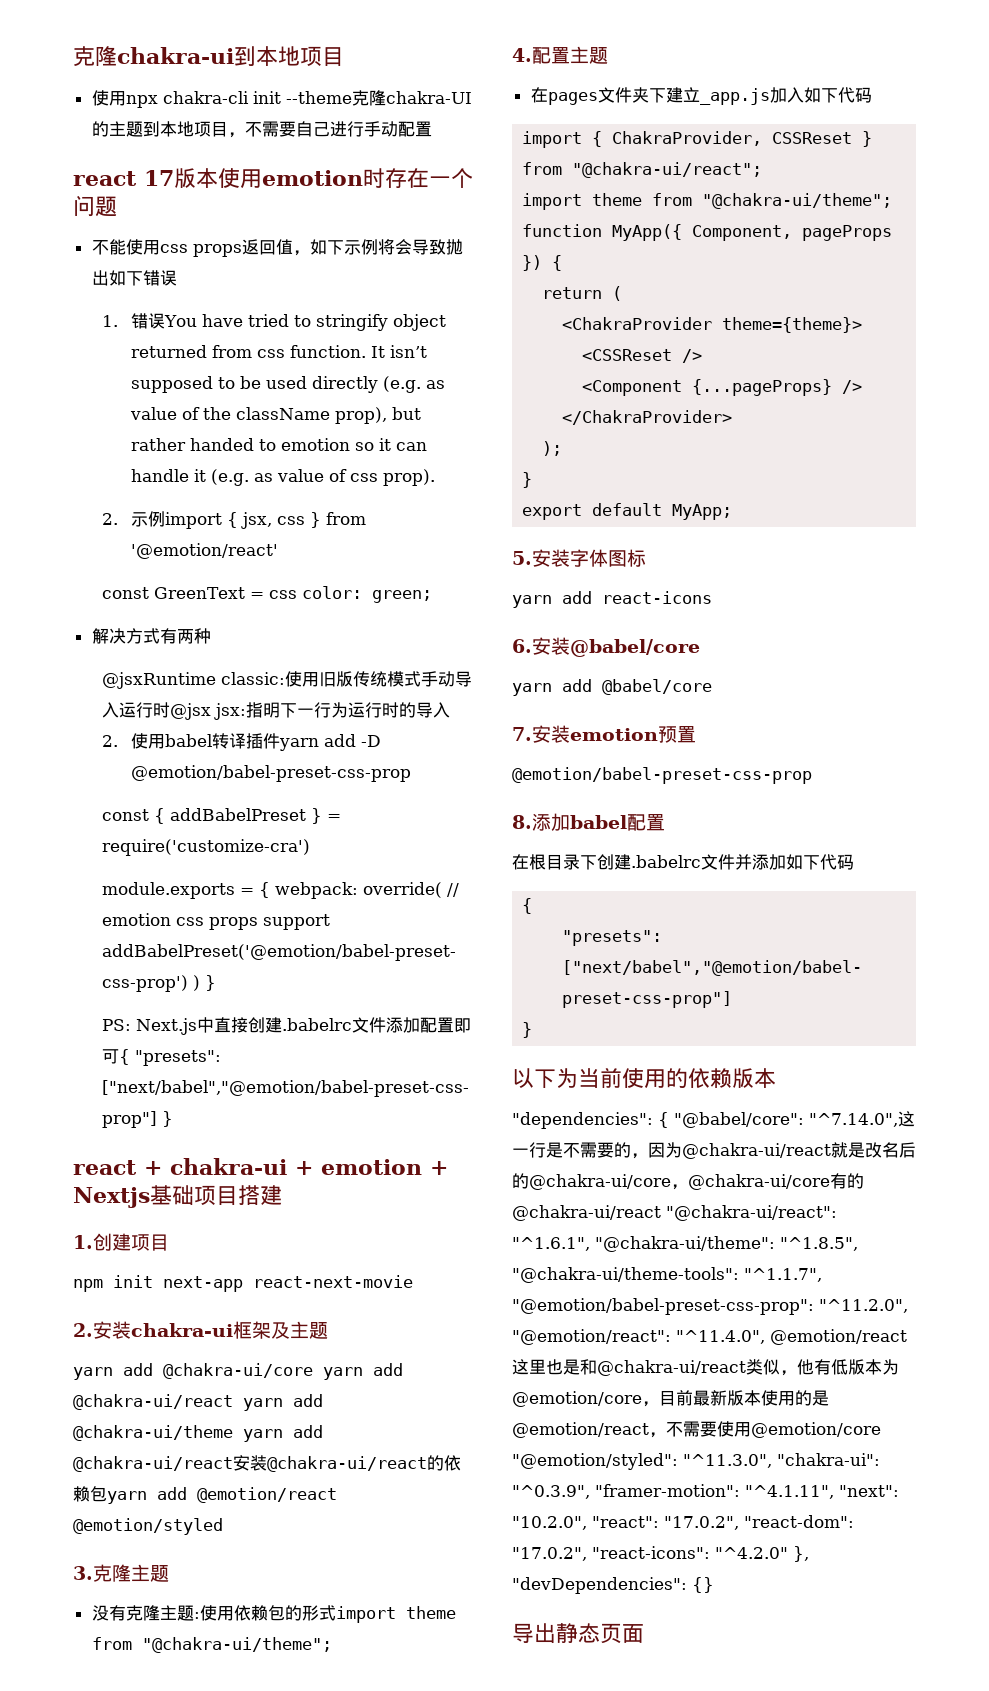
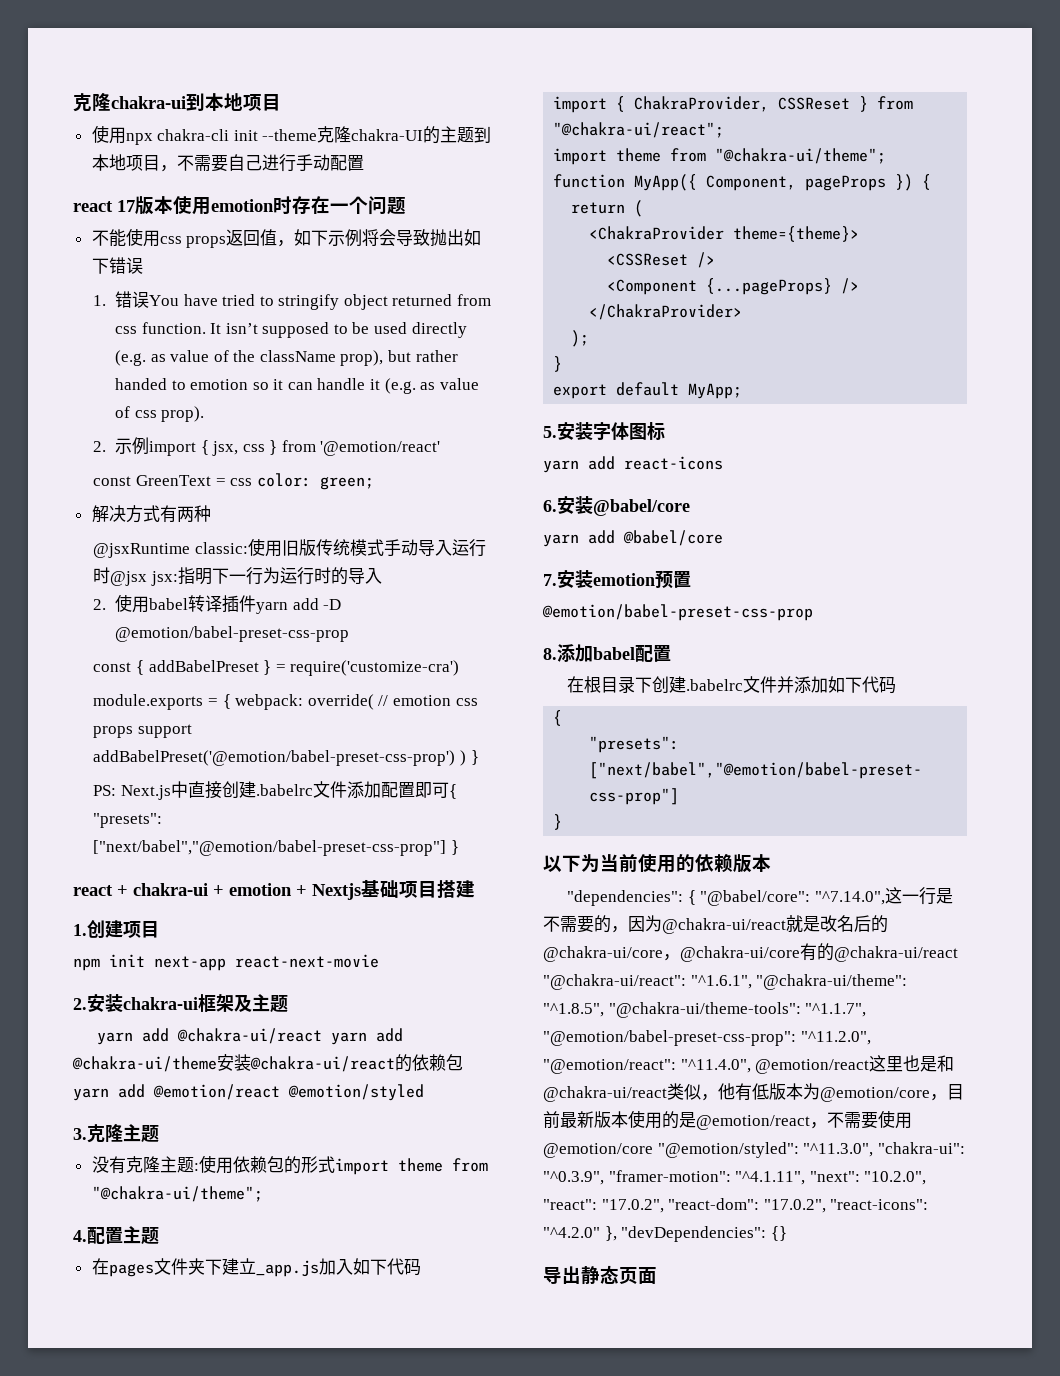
- yarn add @chakra-ui/core yarn add @chakra-ui/react yarn add @chakra-ui/theme yarn add @chakra-ui/react安装@chakra-ui/react的依赖包yarn add @emotion/react @emotion/styled
+ yarn add @chakra-ui/react yarn add @chakra-ui/theme安装@chakra-ui/react的依赖包yarn add @emotion/react @emotion/styled

